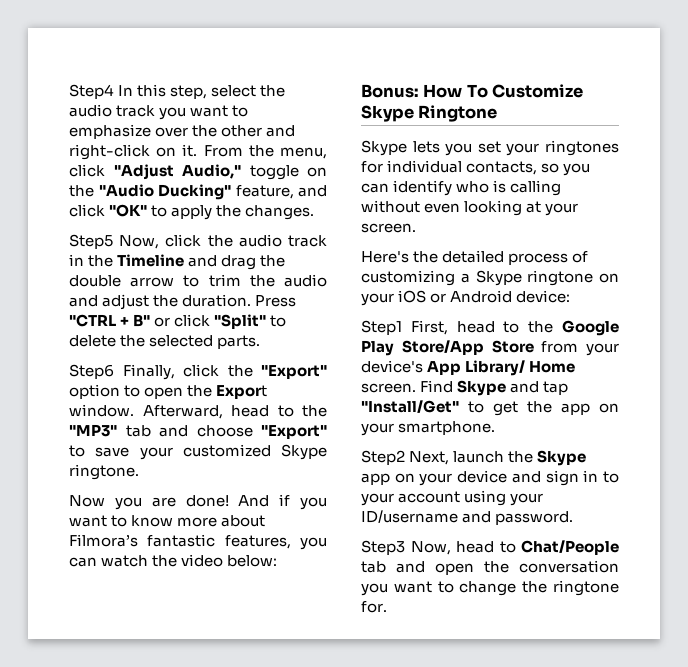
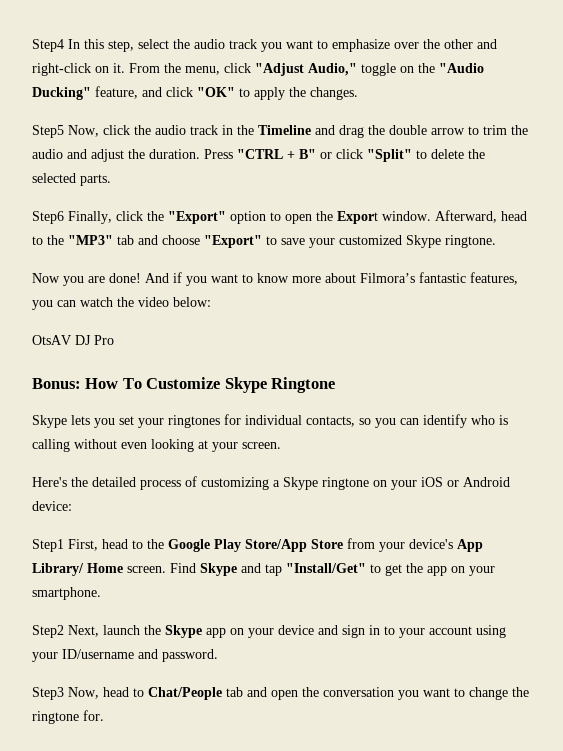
+ OtsAV DJ Pro

